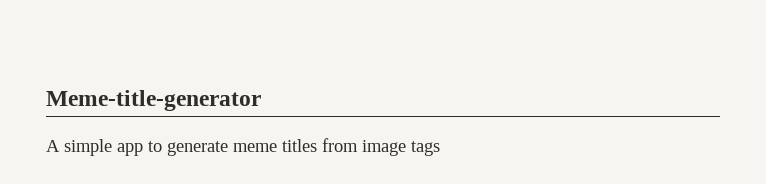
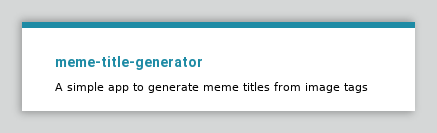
- Meme-title-generator
+ meme-title-generator

